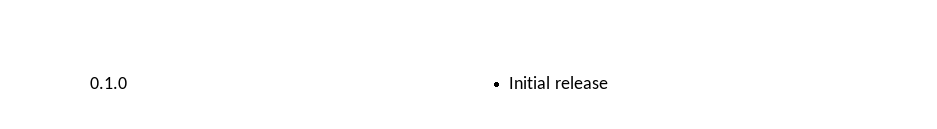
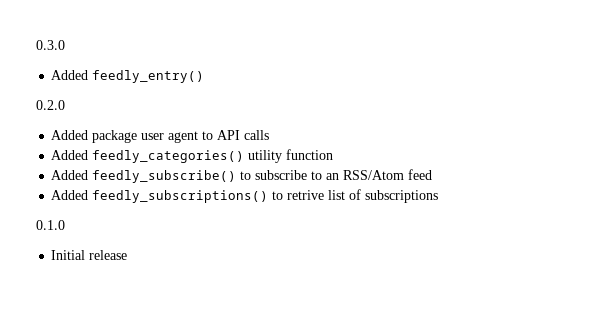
+ 0.3.0
+ Added feedly_entry()
+ 0.2.0
+ Added package user agent to API calls
+ Added feedly_categories() utility function
+ Added feedly_subscribe() to subscribe to an RSS/Atom feed
+ Added feedly_subscriptions() to retrive list of subscriptions

